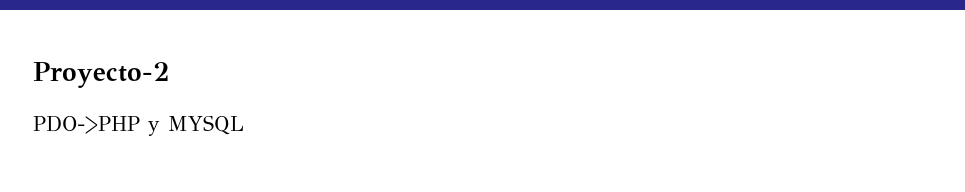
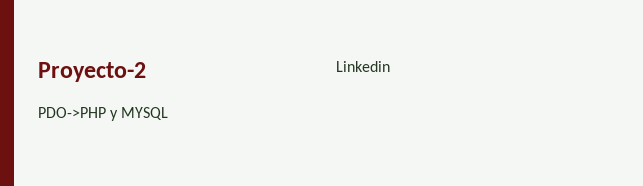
+ Linkedin

